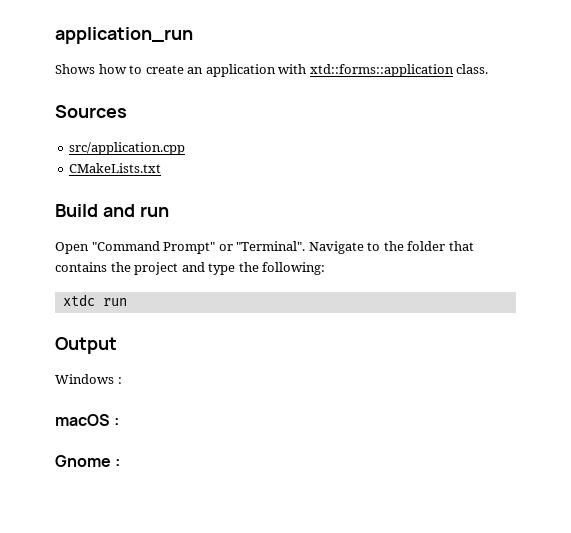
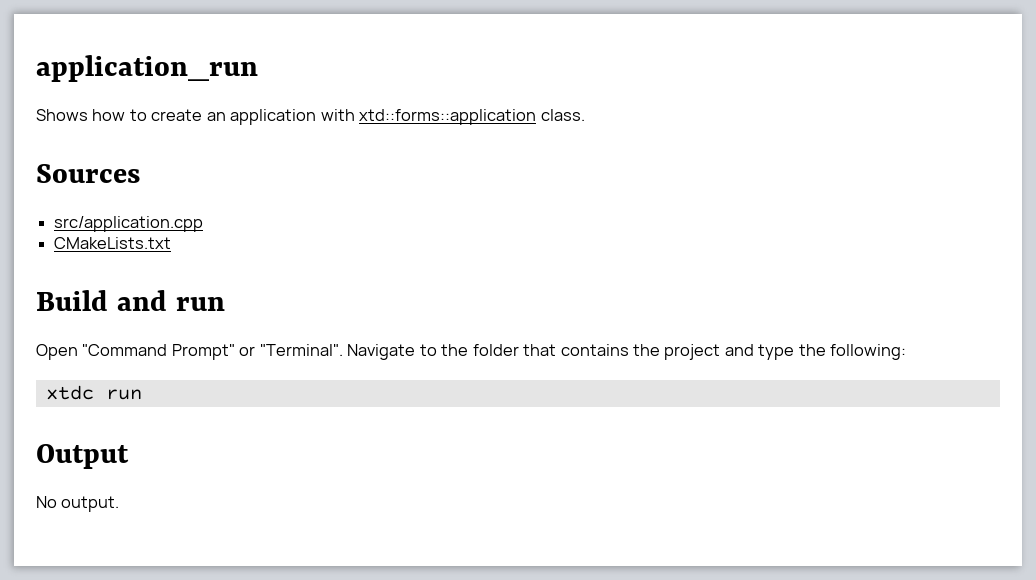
- Windows :
- macOS :
- Gnome :
+ No output.

